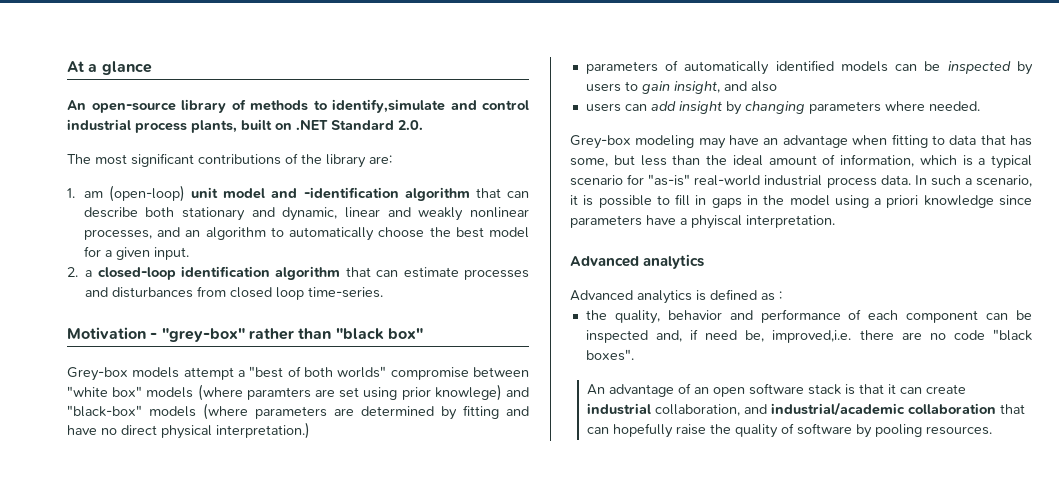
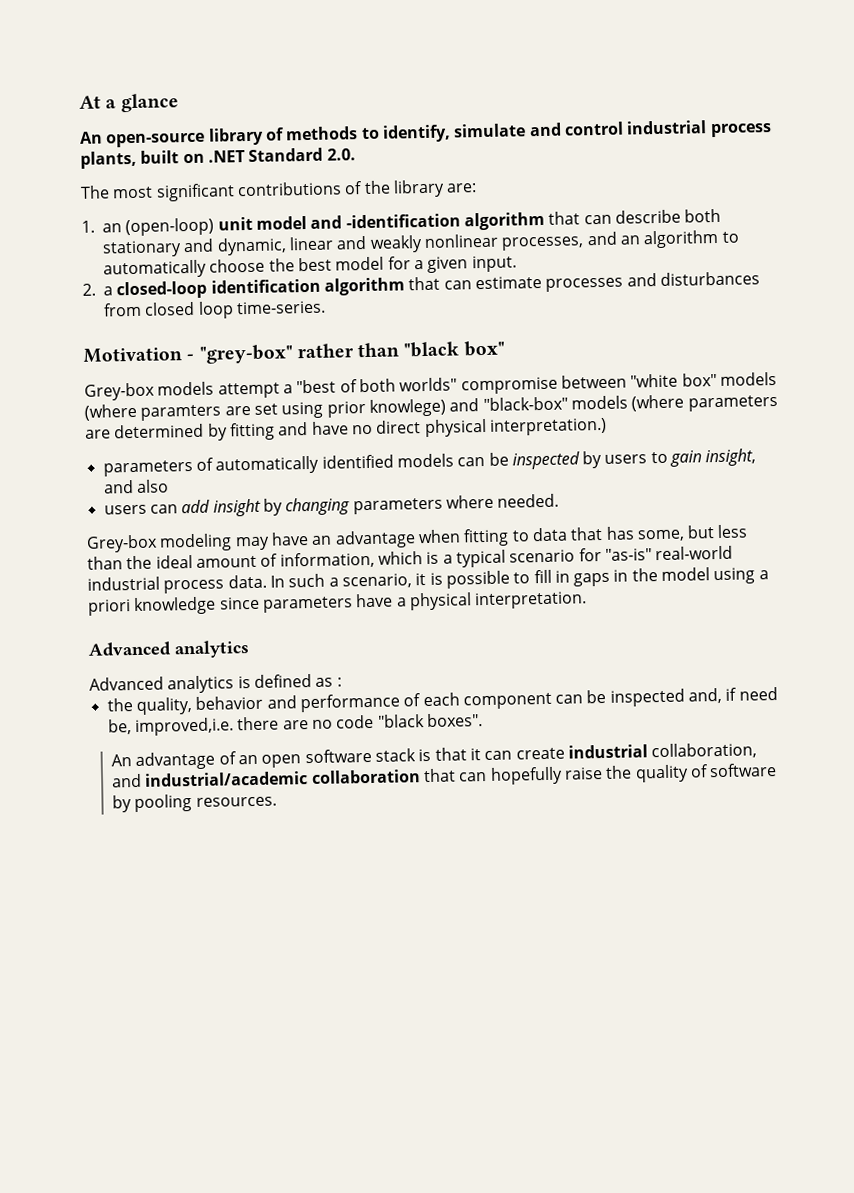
- An open-source library of methods to identify,simulate and control industrial process plants, built on .NET Standard 2.0.
+ An open-source library of methods to identify, simulate and control industrial process plants, built on .NET Standard 2.0.
- 1. am (open-loop) unit model and -identification algorithm that can describe both stationary and dynamic, linear and weakly nonlinear processes, and an algorithm to automatically choose the best model for a given input.
+ 1. an (open-loop) unit model and -identification algorithm that can describe both stationary and dynamic, linear and weakly nonlinear processes, and an algorithm to automatically choose the best model for a given input.
- In such a scenario, it is possible to fill in gaps in the model using a priori knowledge since parameters have a phyiscal interpretation.
+ In such a scenario, it is possible to fill in gaps in the model using a priori knowledge since parameters have a physical interpretation.

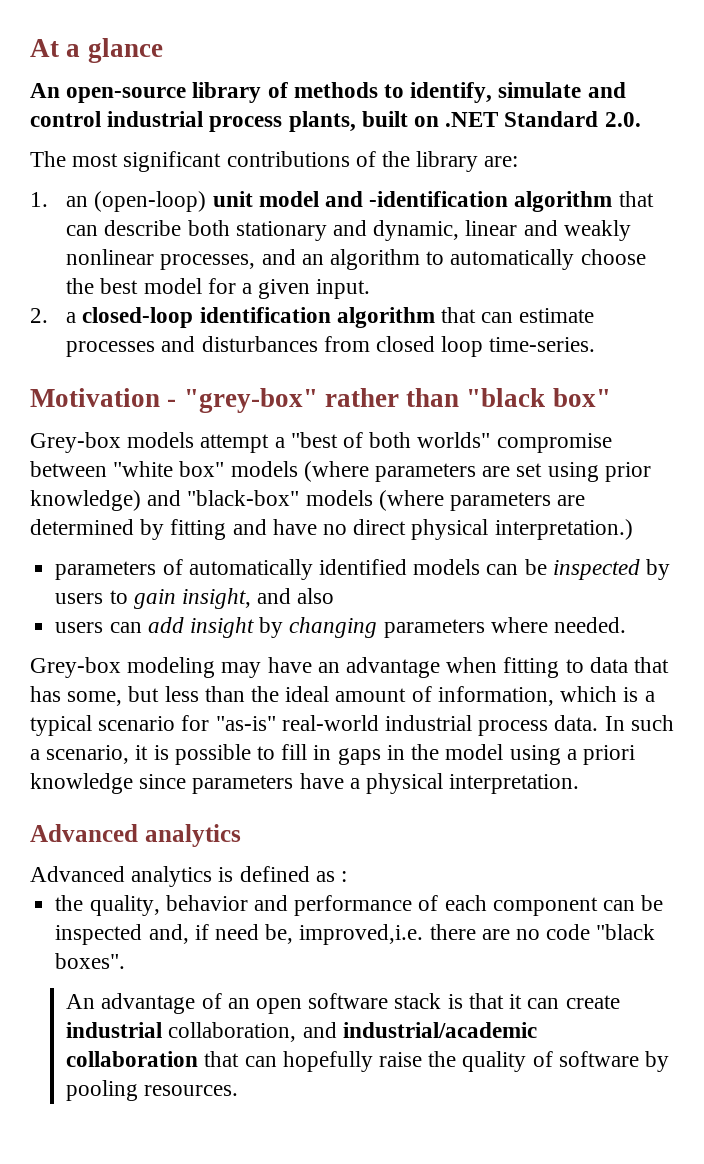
- Grey-box models attempt a "best of both worlds" compromise between "white box" models (where paramters are set using prior knowlege) and "black-box" models (where parameters are determined by fitting and have no direct physical interpretation.)
+ Grey-box models attempt a "best of both worlds" compromise between "white box" models (where parameters are set using prior knowledge) and "black-box" models (where parameters are determined by fitting and have no direct physical interpretation.)

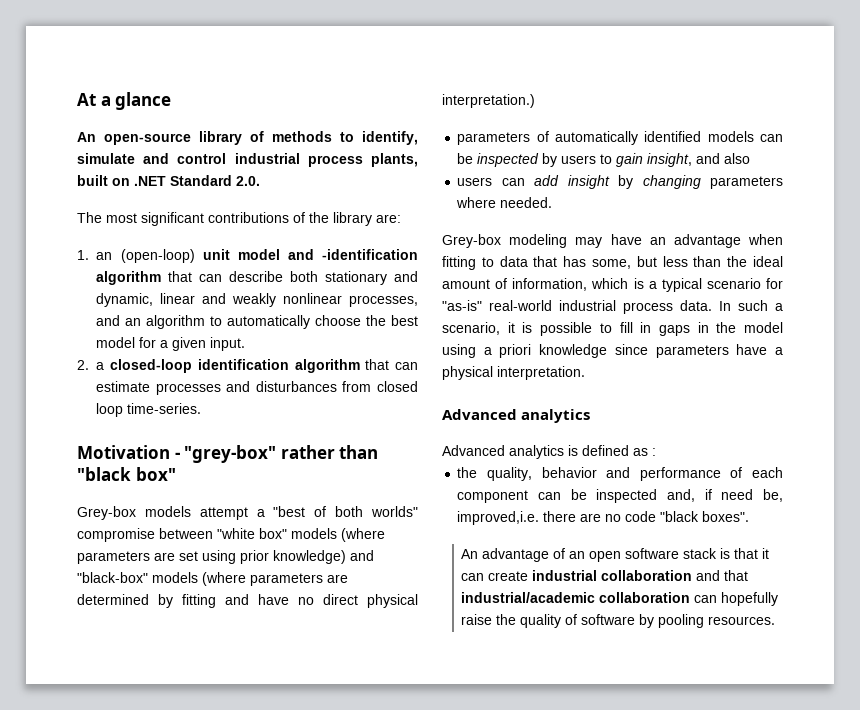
- An advantage of an open software stack is that it can create industrial collaboration, and industrial/academic collaboration that can hopefully raise the quality of software by pooling resources.
+ An advantage of an open software stack is that it can create industrial collaboration and that industrial/academic collaboration can hopefully raise the quality of software by pooling resources.

